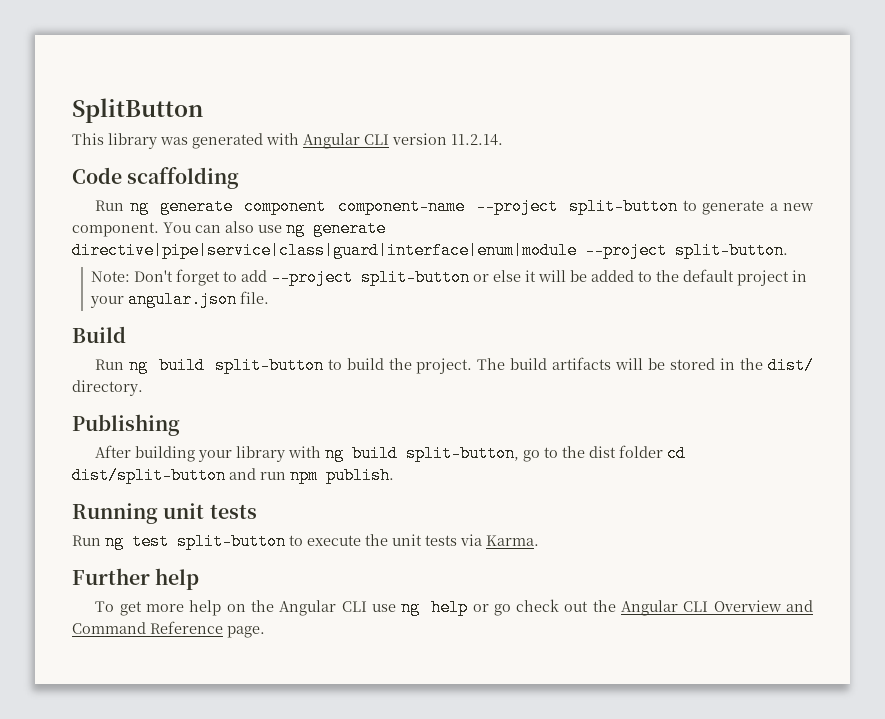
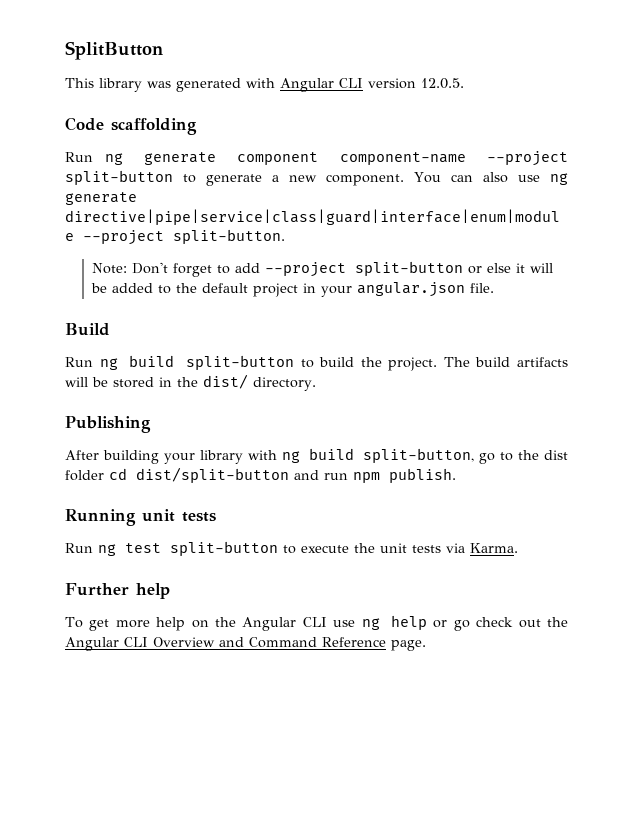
- This library was generated with Angular CLI version 11.2.14.
+ This library was generated with Angular CLI version 12.0.5.

